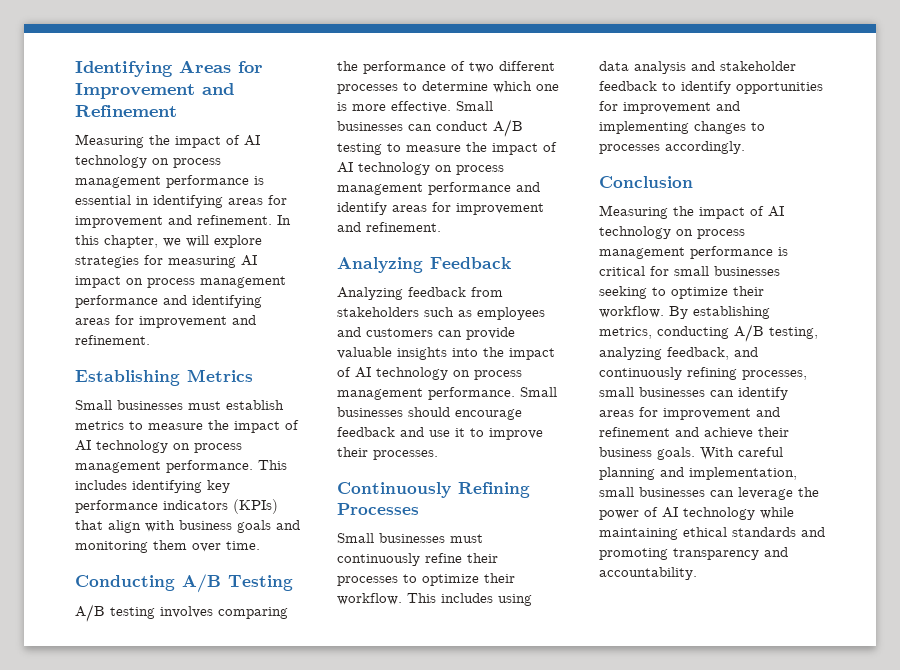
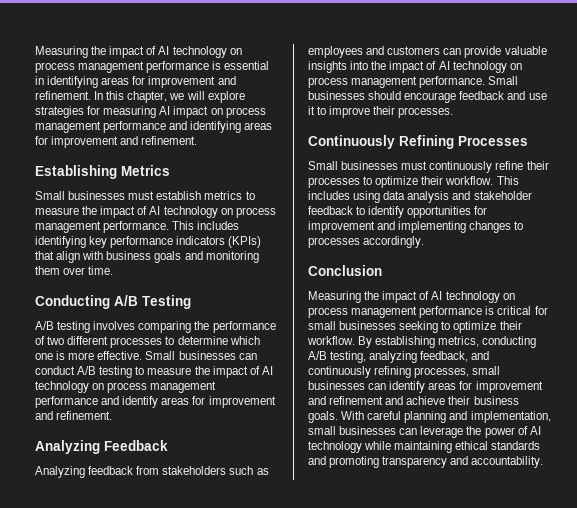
- Identifying Areas for Improvement and Refinement

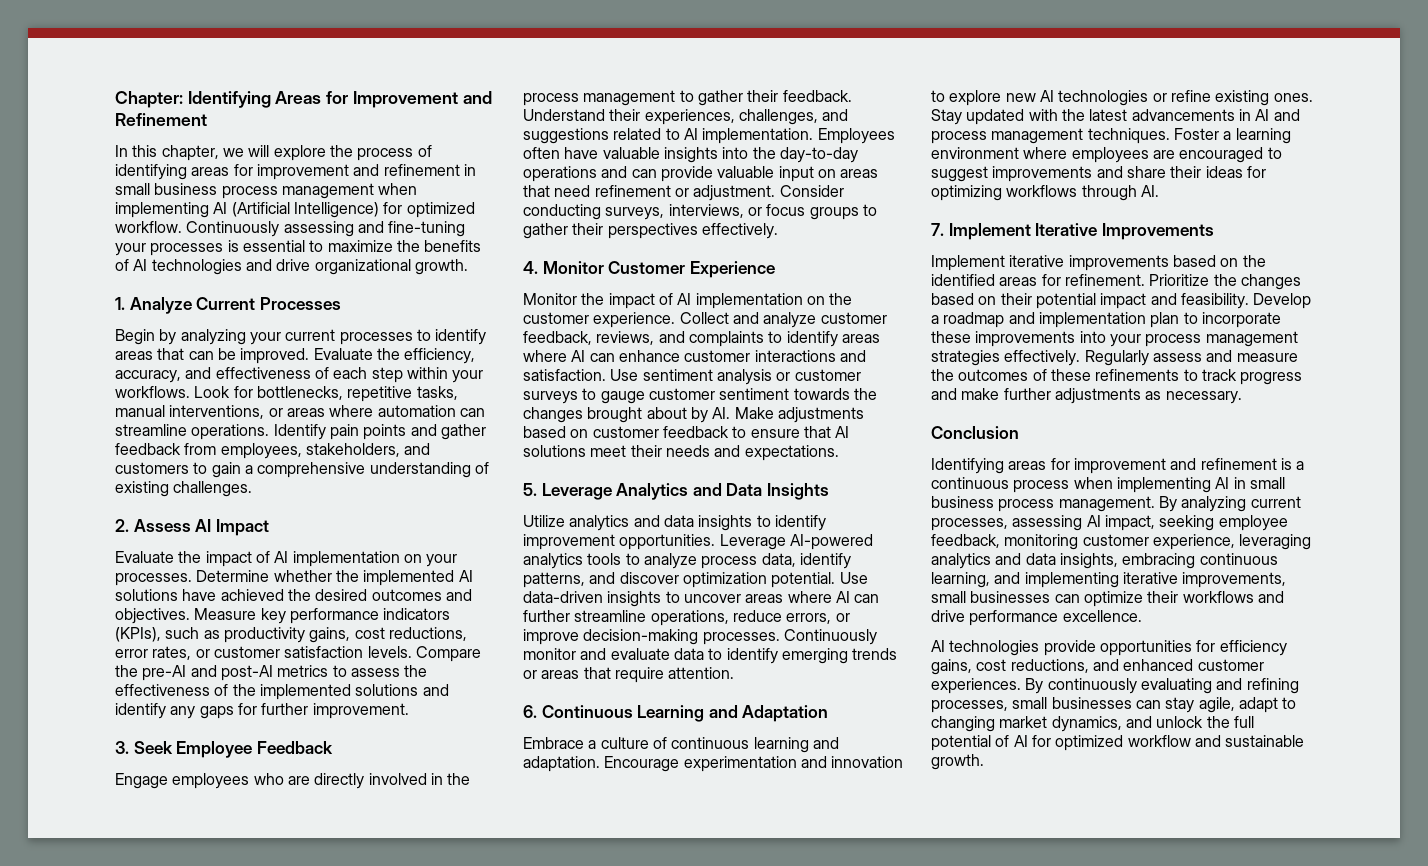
- Measuring the impact of AI technology on process management performance is essential in identifying areas for improvement and refinement. In this chapter, we will explore strategies for measuring AI impact on process management performance and identifying areas for improvement and refinement.
- Establishing Metrics
- Small businesses must establish metrics to measure the impact of AI technology on process management performance. This includes identifying key performance indicators (KPIs) that align with business goals and monitoring them over time.
- Conducting A/B Testing
- A/B testing involves comparing the performance of two different processes to determine which one is more effective. Small businesses can conduct A/B testing to measure the impact of AI technology on process management performance and identify areas for improvement and refinement.
- Analyzing Feedback
- Analyzing feedback from stakeholders such as employees and customers can provide valuable insights into the impact of AI technology on process management performance. Small businesses should encourage feedback and use it to improve their processes.
- Continuously Refining Processes
- Small businesses must continuously refine their processes to optimize their workflow. This includes using data analysis and stakeholder feedback to identify opportunities for improvement and implementing changes to processes accordingly.
+ Chapter: Identifying Areas for Improvement and Refinement
+ In this chapter, we will explore the process of identifying areas for improvement and refinement in small business process management when implementing AI (Artificial Intelligence) for optimized workflow. Continuously assessing and fine-tuning your processes is essential to maximize the benefits of AI technologies and drive organizational growth.
+ 1. Analyze Current Processes
+ Begin by analyzing your current processes to identify areas that can be improved. Evaluate the efficiency, accuracy, and effectiveness of each step within your workflows. Look for bottlenecks, repetitive tasks, manual interventions, or areas where automation can streamline operations. Identify pain points and gather feedback from employees, stakeholders, and customers to gain a comprehensive understanding of existing challenges.
+ 2. Assess AI Impact
+ Evaluate the impact of AI implementation on your processes. Determine whether the implemented AI solutions have achieved the desired outcomes and objectives. Measure key performance indicators (KPIs), such as productivity gains, cost reductions, error rates, or customer satisfaction levels. Compare the pre-AI and post-AI metrics to assess the effectiveness of the implemented solutions and identify any gaps for further improvement.
+ 3. Seek Employee Feedback
+ Engage employees who are directly involved in the process management to gather their feedback. Understand their experiences, challenges, and suggestions related to AI implementation. Employees often have valuable insights into the day-to-day operations and can provide valuable input on areas that need refinement or adjustment. Consider conducting surveys, interviews, or focus groups to gather their perspectives effectively.
+ 4. Monitor Customer Experience
+ Monitor the impact of AI implementation on the customer experience. Collect and analyze customer feedback, reviews, and complaints to identify areas where AI can enhance customer interactions and satisfaction. Use sentiment analysis or customer surveys to gauge customer sentiment towards the changes brought about by AI. Make adjustments based on customer feedback to ensure that AI solutions meet their needs and expectations.
+ 5. Leverage Analytics and Data Insights
+ Utilize analytics and data insights to identify improvement opportunities. Leverage AI-powered analytics tools to analyze process data, identify patterns, and discover optimization potential. Use data-driven insights to uncover areas where AI can further streamline operations, reduce errors, or improve decision-making processes. Continuously monitor and evaluate data to identify emerging trends or areas that require attention.
+ 6. Continuous Learning and Adaptation
+ Embrace a culture of continuous learning and adaptation. Encourage experimentation and innovation to explore new AI technologies or refine existing ones. Stay updated with the latest advancements in AI and process management techniques. Foster a learning environment where employees are encouraged to suggest improvements and share their ideas for optimizing workflows through AI.
+ 7. Implement Iterative Improvements
+ Implement iterative improvements based on the identified areas for refinement. Prioritize the changes based on their potential impact and feasibility. Develop a roadmap and implementation plan to incorporate these improvements into your process management strategies effectively. Regularly assess and measure the outcomes of these refinements to track progress and make further adjustments as necessary.
  Conclusion
- Measuring the impact of AI technology on process management performance is critical for small businesses seeking to optimize their workflow. By establishing metrics, conducting A/B testing, analyzing feedback, and continuously refining processes, small businesses can identify areas for improvement and refinement and achieve their business goals. With careful planning and implementation, small businesses can leverage the power of AI technology while maintaining ethical standards and promoting transparency and accountability.
+ Identifying areas for improvement and refinement is a continuous process when implementing AI in small business process management. By analyzing current processes, assessing AI impact, seeking employee feedback, monitoring customer experience, leveraging analytics and data insights, embracing continuous learning, and implementing iterative improvements, small businesses can optimize their workflows and drive performance excellence.
+ AI technologies provide opportunities for efficiency gains, cost reductions, and enhanced customer experiences. By continuously evaluating and refining processes, small businesses can stay agile, adapt to changing market dynamics, and unlock the full potential of AI for optimized workflow and sustainable growth.

